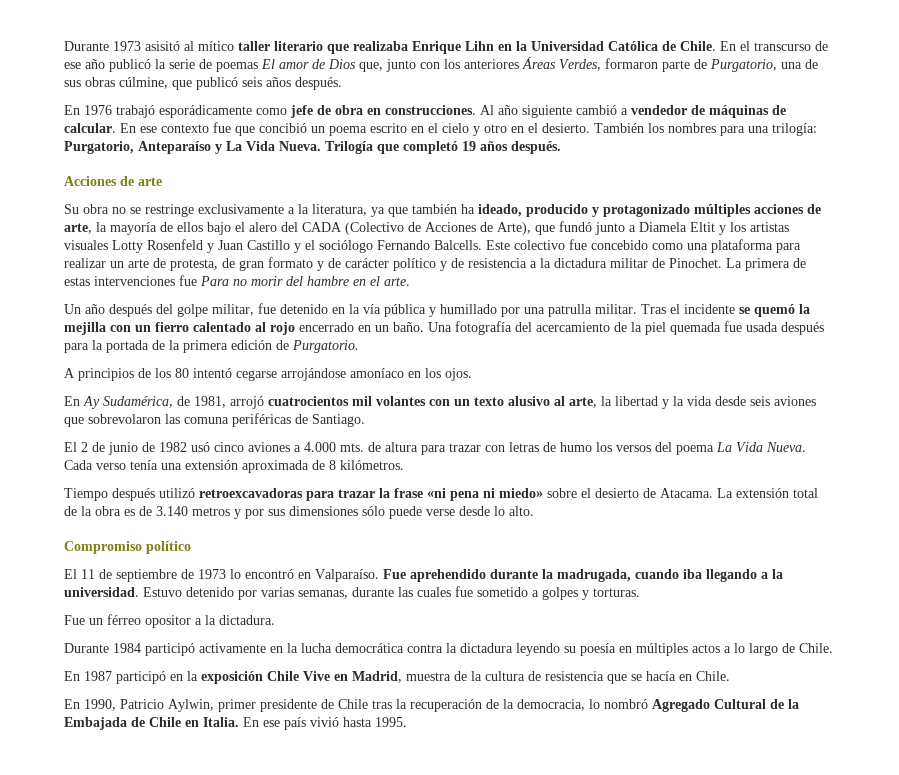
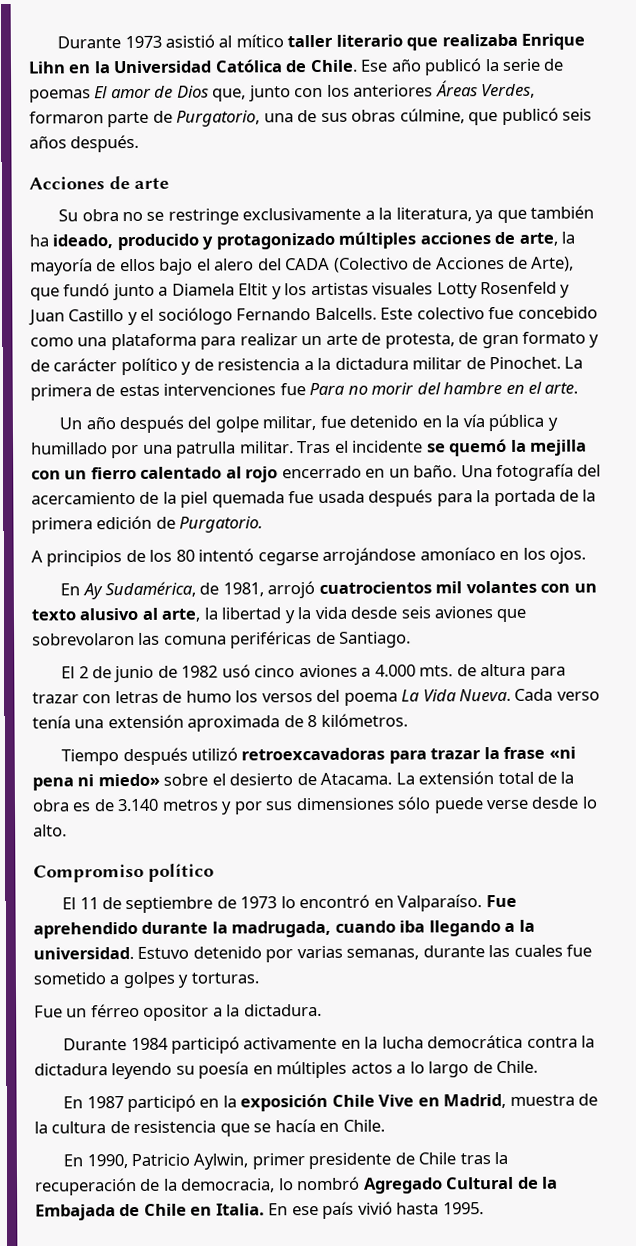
- Durante 1973 asisitó al mítico taller literario que realizaba Enrique Lihn en la Universidad Católica de Chile.
+ Durante 1973 asistió al mítico taller literario que realizaba Enrique Lihn en la Universidad Católica de Chile.
- En el transcurso de ese año publicó la serie de poemas El amor de Dios que, junto con los anteriores Áreas Verdes, formaron parte de Purgatorio, una de sus obras cúlmine, que publicó seis años después.
+ Ese año publicó la serie de poemas El amor de Dios que, junto con los anteriores Áreas Verdes, formaron parte de Purgatorio, una de sus obras cúlmine, que publicó seis años después.
- En 1976 trabajó esporádicamente como jefe de obra en construcciones. Al año siguiente cambió a vendedor de máquinas de calcular. En ese contexto fue que concibió un poema escrito en el cielo y otro en el desierto. También los nombres para una trilogía: Purgatorio, Anteparaíso y La Vida Nueva. Trilogía que completó 19 años después.

